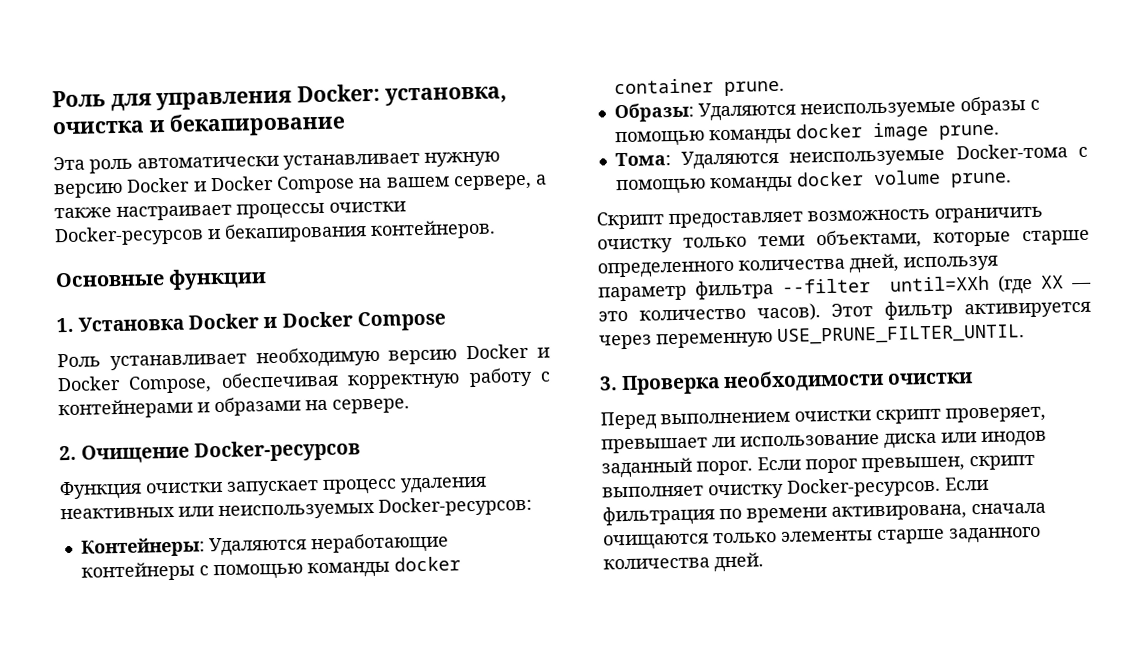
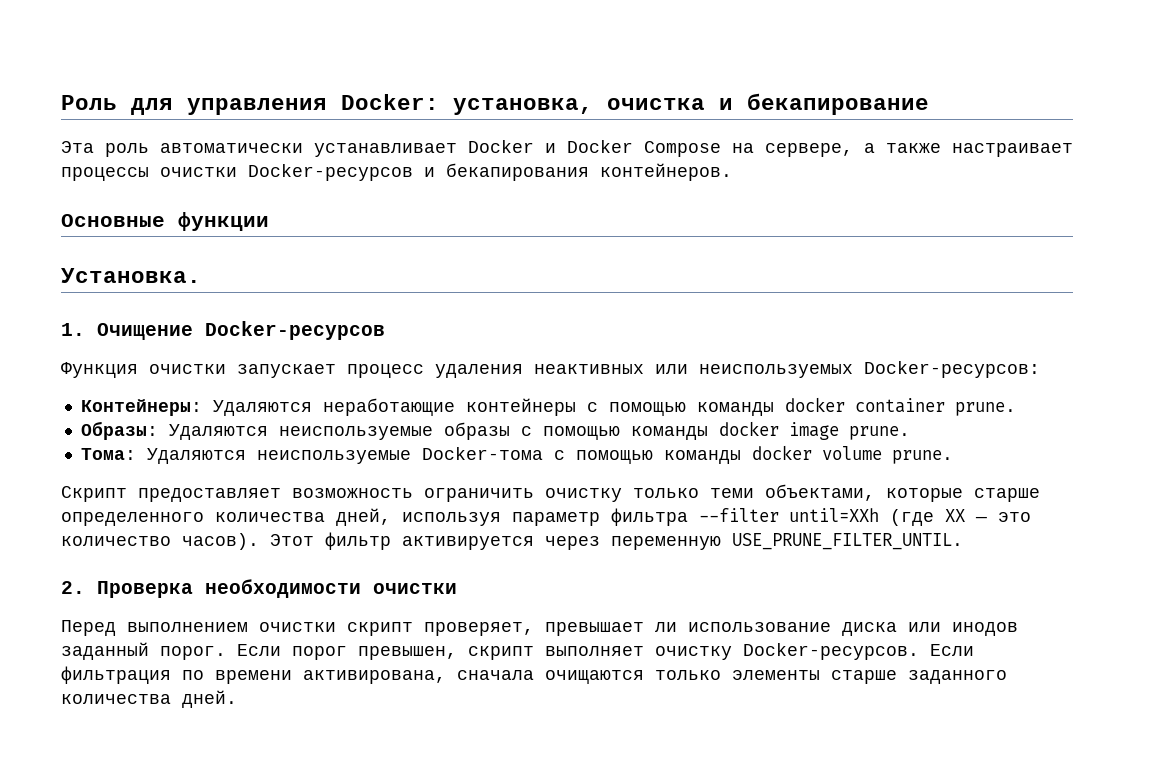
- Эта роль автоматически устанавливает нужную версию Docker и Docker Compose на вашем сервере, а также настраивает процессы очистки Docker-ресурсов и бекапирования контейнеров.
+ Эта роль автоматически устанавливает Docker и Docker Compose на сервере, а также настраивает процессы очистки Docker-ресурсов и бекапирования контейнеров.
+ Установка.
- 1. Установка Docker и Docker Compose
- Роль устанавливает необходимую версию Docker и Docker Compose, обеспечивая корректную работу с контейнерами и образами на сервере.
- 2. Очищение Docker-ресурсов
+ 1. Очищение Docker-ресурсов
- 3. Проверка необходимости очистки
+ 2. Проверка необходимости очистки

